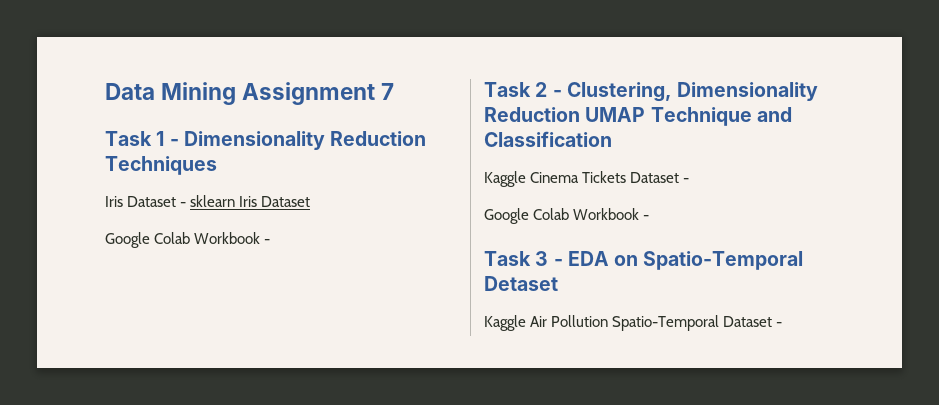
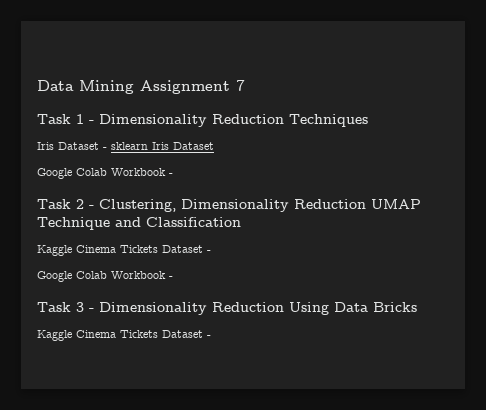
- Task 3 - EDA on Spatio-Temporal Detaset
- Kaggle Air Pollution Spatio-Temporal Dataset -
+ Task 3 - Dimensionality Reduction Using Data Bricks
+ Kaggle Cinema Tickets Dataset -

